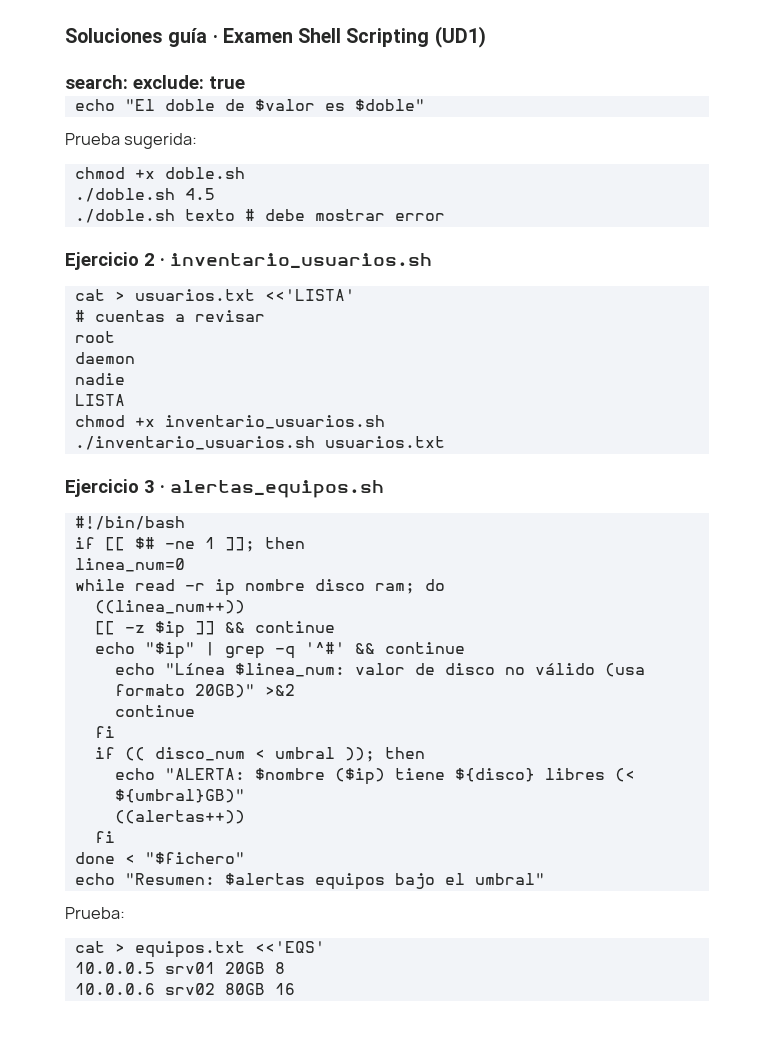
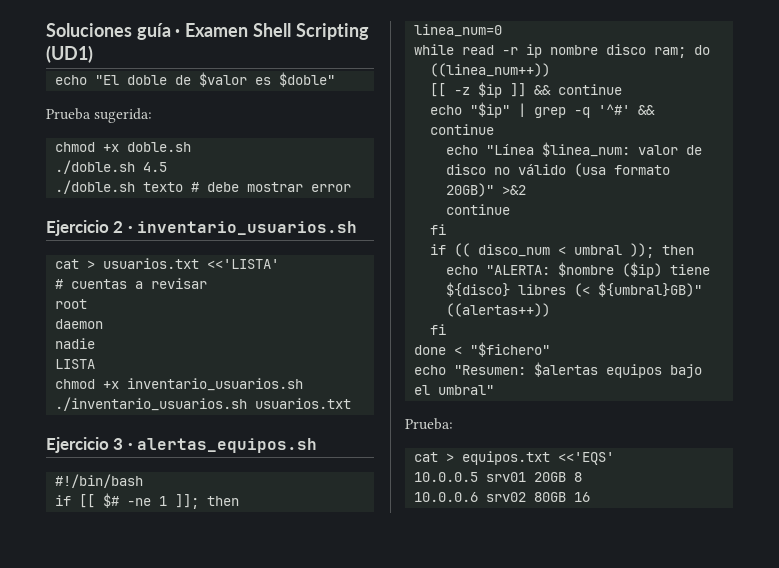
- search: exclude: true

